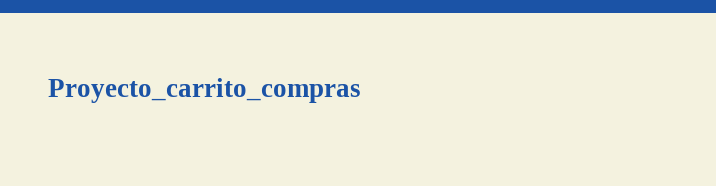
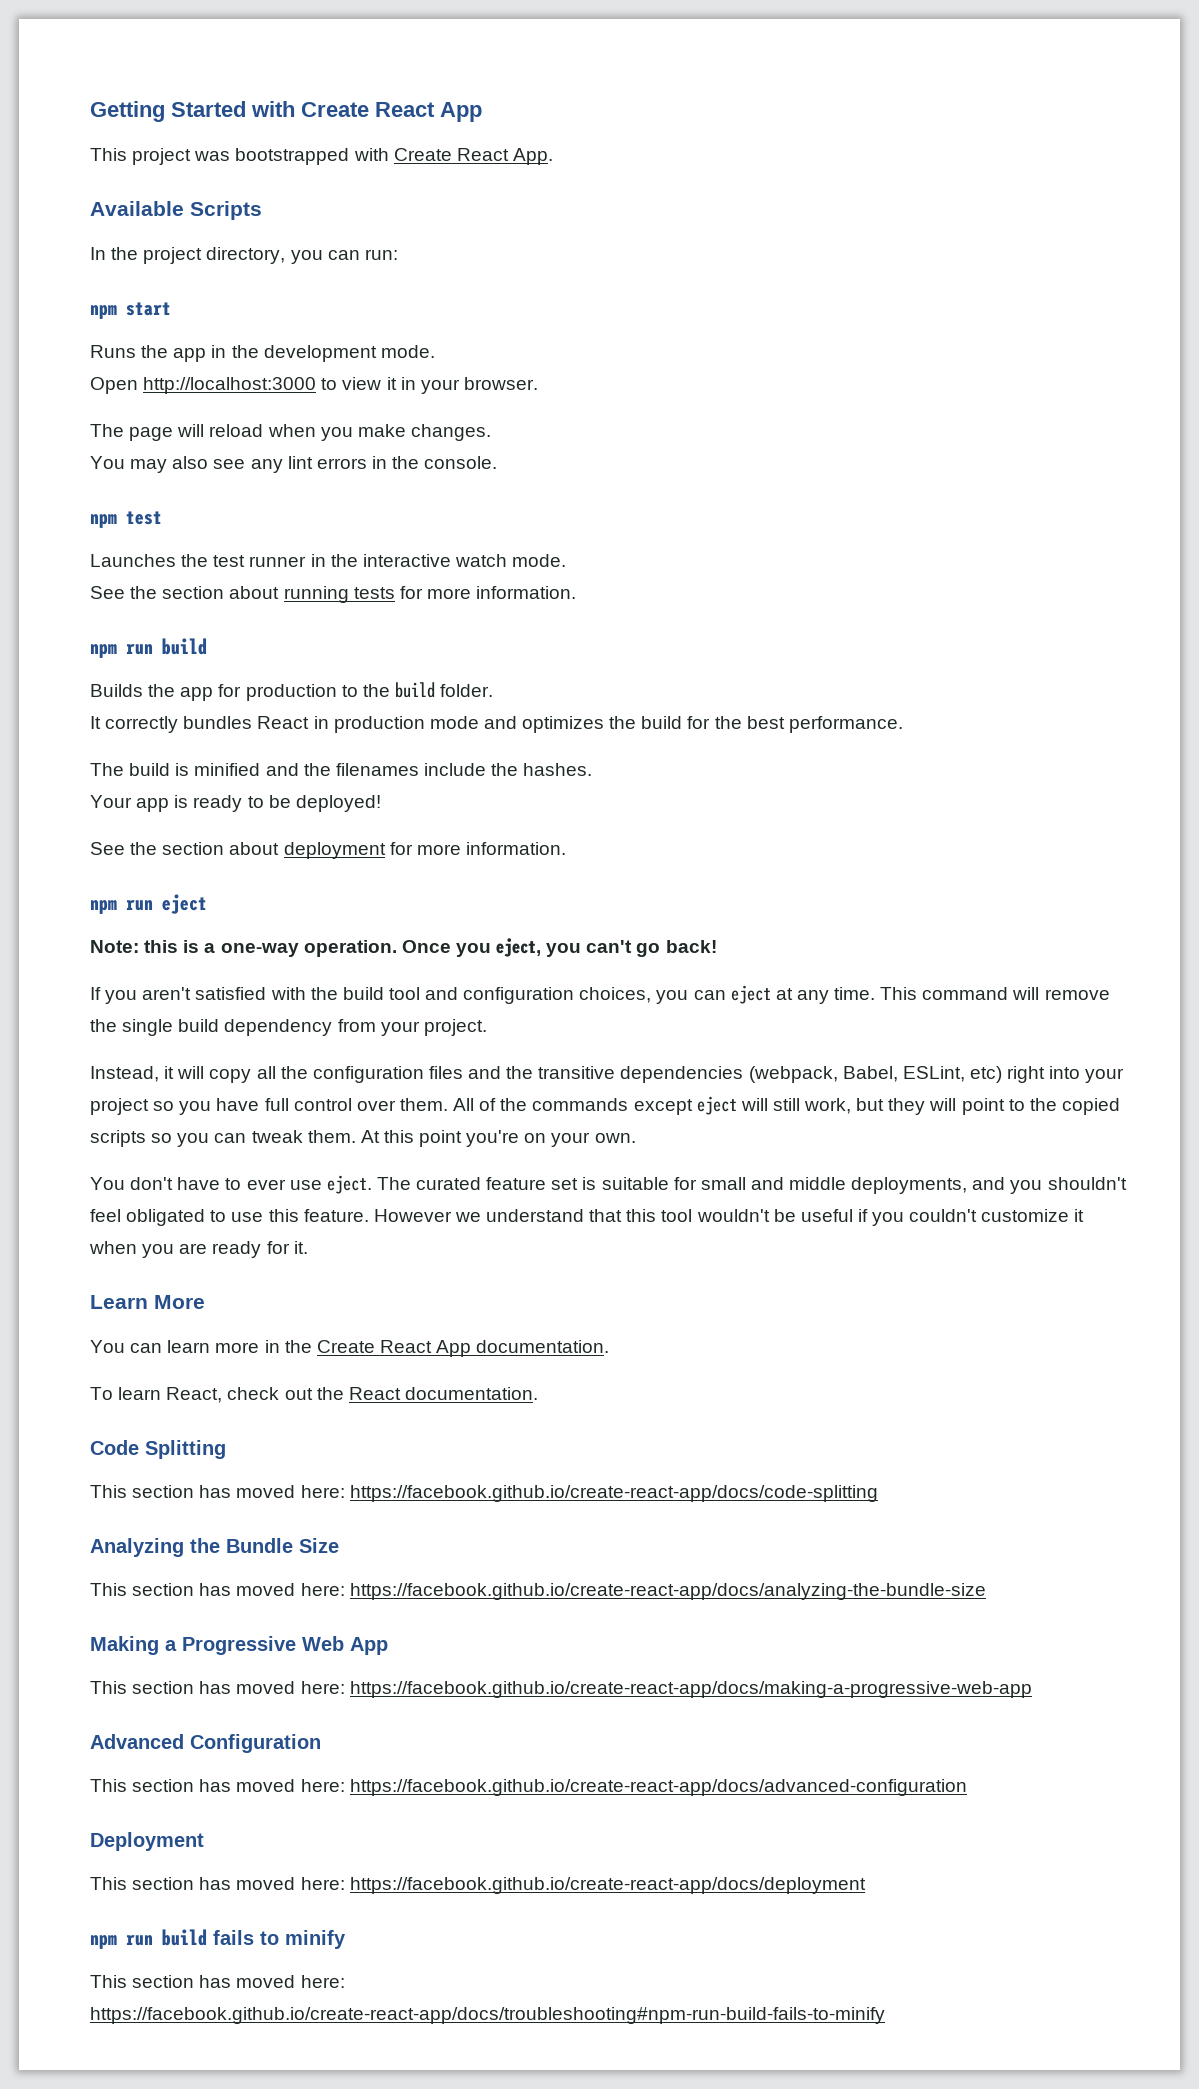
- Proyecto_carrito_compras
+ Getting Started with Create React App
+ This project was bootstrapped with Create React App.
+ Available Scripts
+ In the project directory, you can run:
+ npm start
+ Runs the app in the development mode.
+ Open http://localhost:3000 to view it in your browser.
+ The page will reload when you make changes.
+ You may also see any lint errors in the console.
+ npm test
+ Launches the test runner in the interactive watch mode.
+ See the section about running tests for more information.
+ npm run build
+ Builds the app for production to the build folder.
+ It correctly bundles React in production mode and optimizes the build for the best performance.
+ The build is minified and the filenames include the hashes.
+ Your app is ready to be deployed!
+ See the section about deployment for more information.
+ npm run eject
+ Note: this is a one-way operation. Once you eject, you can't go back!
+ If you aren't satisfied with the build tool and configuration choices, you can eject at any time. This command will remove the single build dependency from your project.
+ Instead, it will copy all the configuration files and the transitive dependencies (webpack, Babel, ESLint, etc) right into your project so you have full control over them. All of the commands except eject will still work, but they will point to the copied scripts so you can tweak them. At this point you're on your own.
+ You don't have to ever use eject. The curated feature set is suitable for small and middle deployments, and you shouldn't feel obligated to use this feature. However we understand that this tool wouldn't be useful if you couldn't customize it when you are ready for it.
+ Learn More
+ You can learn more in the Create React App documentation.
+ To learn React, check out the React documentation.
+ Code Splitting
+ This section has moved here: https://facebook.github.io/create-react-app/docs/code-splitting
+ Analyzing the Bundle Size
+ This section has moved here: https://facebook.github.io/create-react-app/docs/analyzing-the-bundle-size
+ Making a Progressive Web App
+ This section has moved here: https://facebook.github.io/create-react-app/docs/making-a-progressive-web-app
+ Advanced Configuration
+ This section has moved here: https://facebook.github.io/create-react-app/docs/advanced-configuration
+ Deployment
+ This section has moved here: https://facebook.github.io/create-react-app/docs/deployment
+ npm run build fails to minify
+ This section has moved here: https://facebook.github.io/create-react-app/docs/troubleshooting#npm-run-build-fails-to-minify

